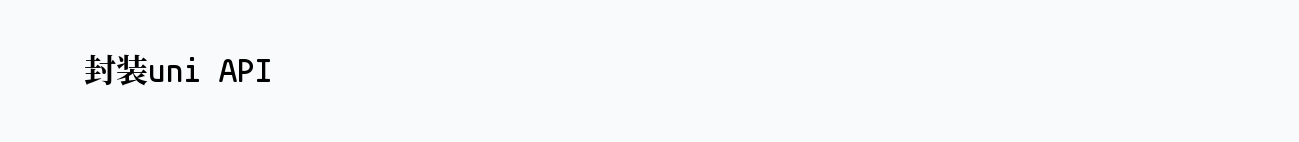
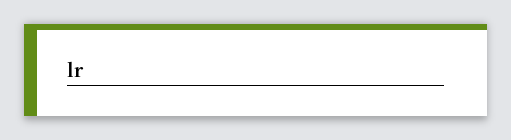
- 封装uni API
+ lr

